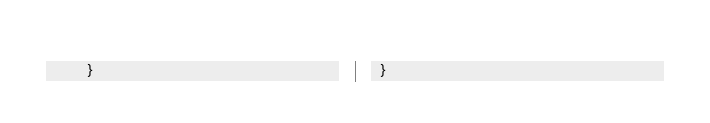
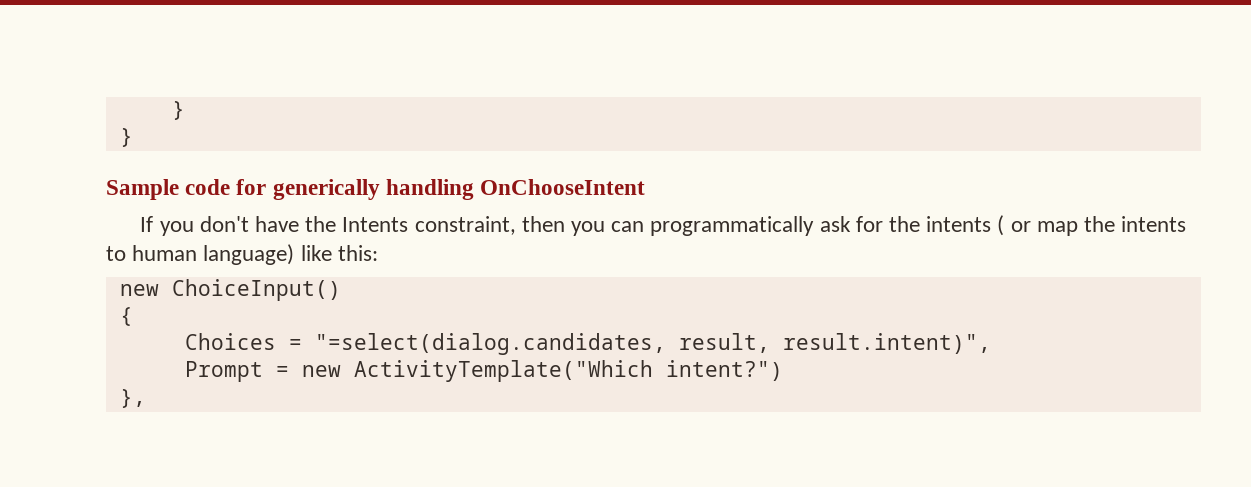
+ Sample code for generically handling OnChooseIntent
+ If you don't have the Intents constraint, then you can programmatically ask for the intents ( or map the intents to human language) like this:
+ new ChoiceInput()
+ {
+ Choices = "=select(dialog.candidates, result, result.intent)",
+ Prompt = new ActivityTemplate("Which intent?")
+ },

